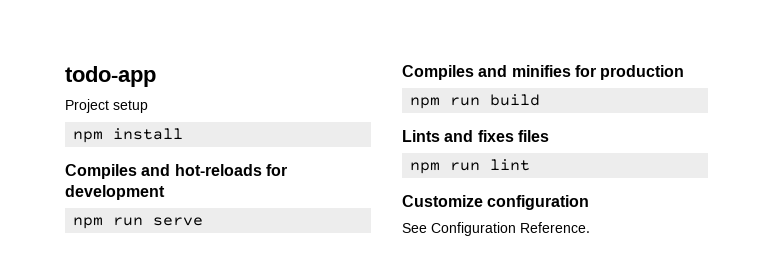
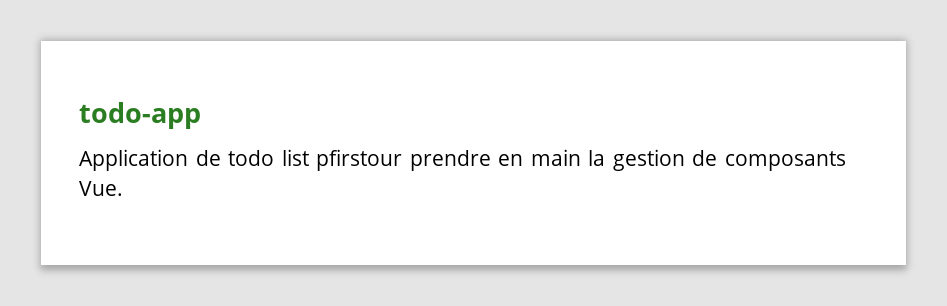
- Project setup
- npm install
- Compiles and hot-reloads for development
- npm run serve
- Compiles and minifies for production
- npm run build
- Lints and fixes files
- npm run lint
- Customize configuration
- See Configuration Reference.
+ Application de todo list pfirstour prendre en main la gestion de composants Vue.

